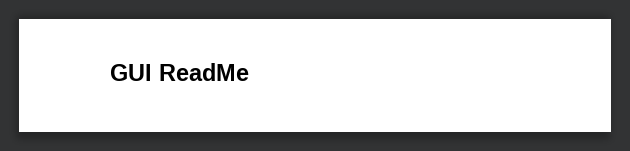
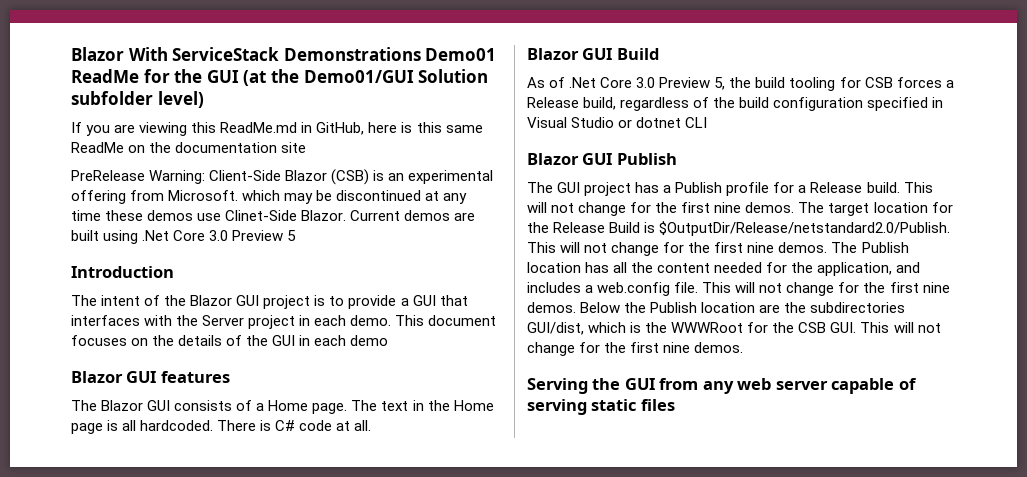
- GUI ReadMe
+ Blazor With ServiceStack Demonstrations Demo01 ReadMe for the GUI (at the Demo01/GUI Solution subfolder level)
+ If you are viewing this ReadMe.md in GitHub, here is this same ReadMe on the documentation site
+ PreRelease Warning: Client-Side Blazor (CSB) is an experimental offering from Microsoft. which may be discontinued at any time these demos use Clinet-Side Blazor. Current demos are built using .Net Core 3.0 Preview 5
+ Introduction
+ The intent of the Blazor GUI project is to provide a GUI that interfaces with the Server project in each demo. This document focuses on the details of the GUI in each demo
+ Blazor GUI features
+ The Blazor GUI consists of a Home page. The text in the Home page is all hardcoded. There is C# code at all.
+ Blazor GUI Build
+ As of .Net Core 3.0 Preview 5, the build tooling for CSB forces a Release build, regardless of the build configuration specified in Visual Studio or dotnet CLI
+ Blazor GUI Publish
+ The GUI project has a Publish profile for a Release build. This will not change for the first nine demos. The target location for the Release Build is $OutputDir/Release/netstandard2.0/Publish. This will not change for the first nine demos. The Publish location has all the content needed for the application, and includes a web.config file. This will not change for the first nine demos. Below the Publish location are the subdirectories GUI/dist, which is the WWWRoot for the CSB GUI. This will not change for the first nine demos.
+ Serving the GUI from any web server capable of serving static files

